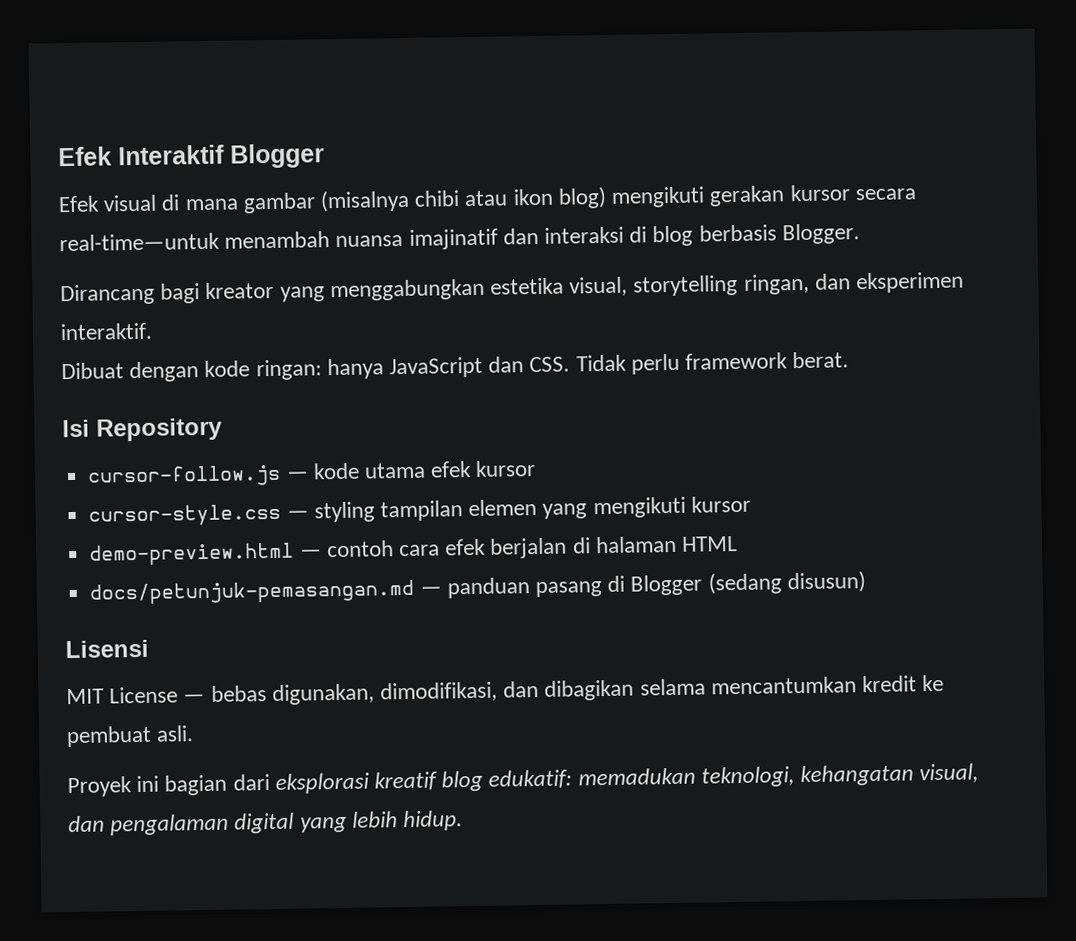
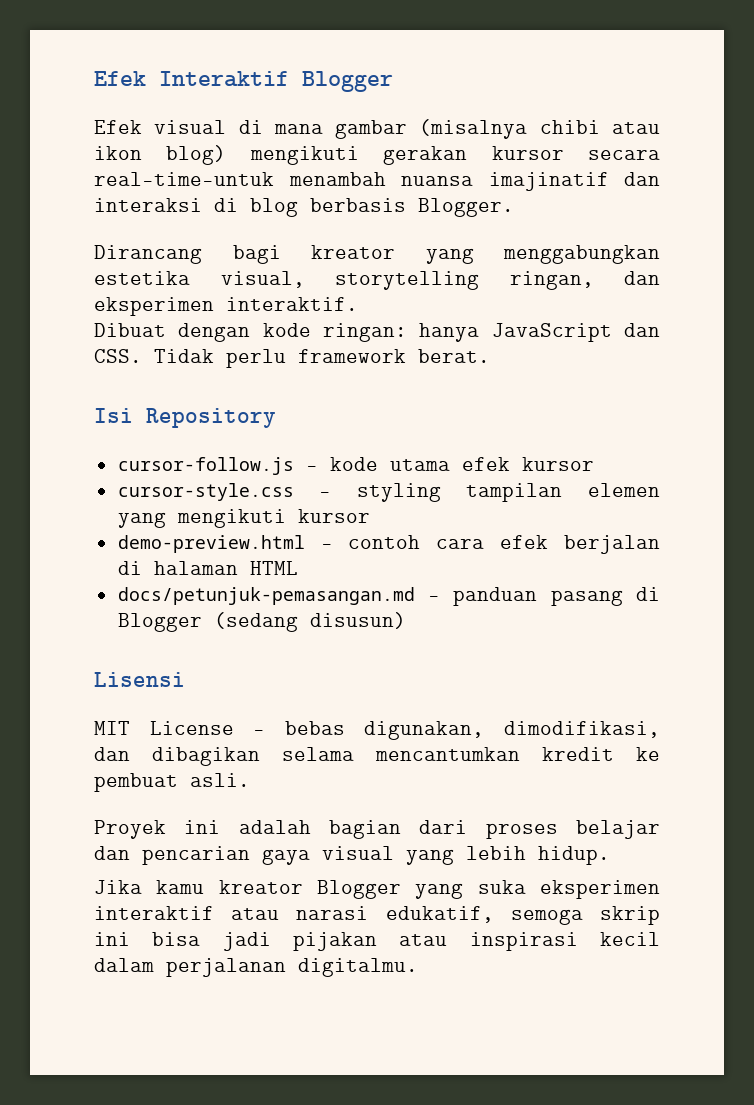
- Proyek ini bagian dari eksplorasi kreatif blog edukatif: memadukan teknologi, kehangatan visual, dan pengalaman digital yang lebih hidup.
+ Proyek ini adalah bagian dari proses belajar dan pencarian gaya visual yang lebih hidup.
+ Jika kamu kreator Blogger yang suka eksperimen interaktif atau narasi edukatif, semoga skrip ini bisa jadi pijakan atau inspirasi kecil dalam perjalanan digitalmu.

